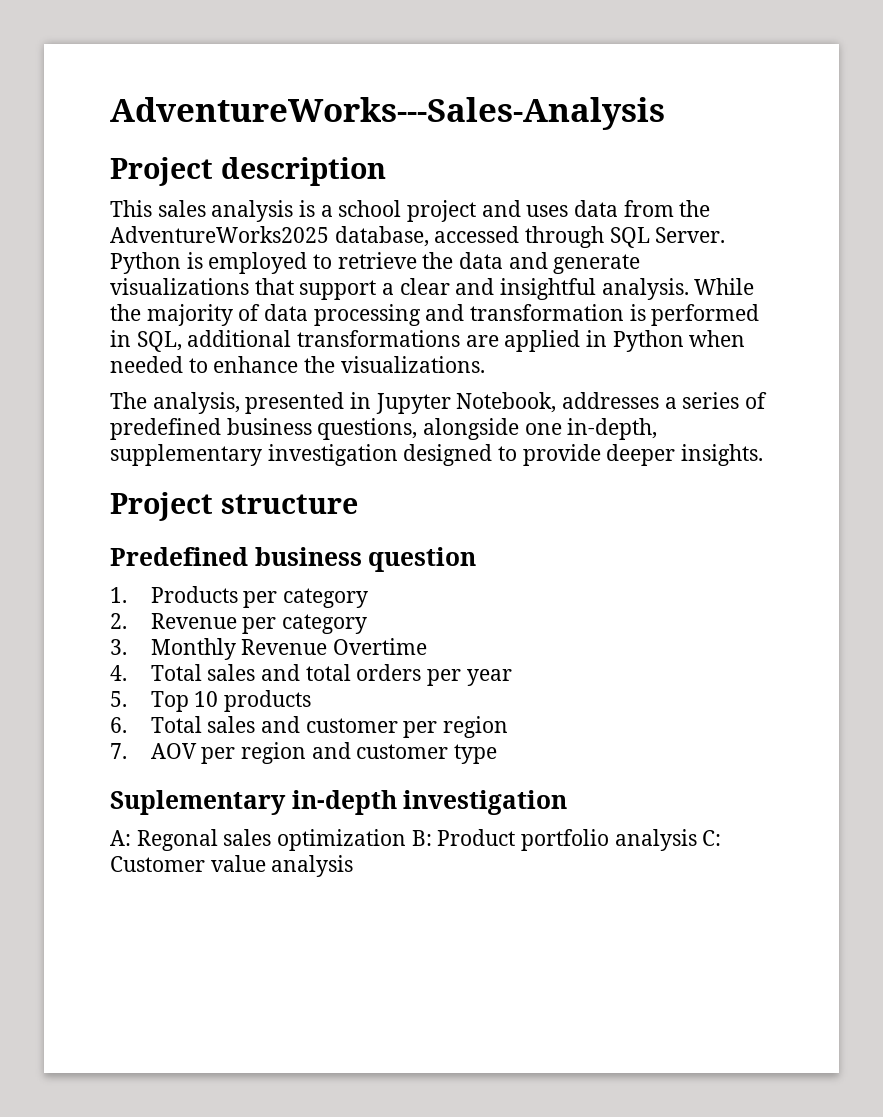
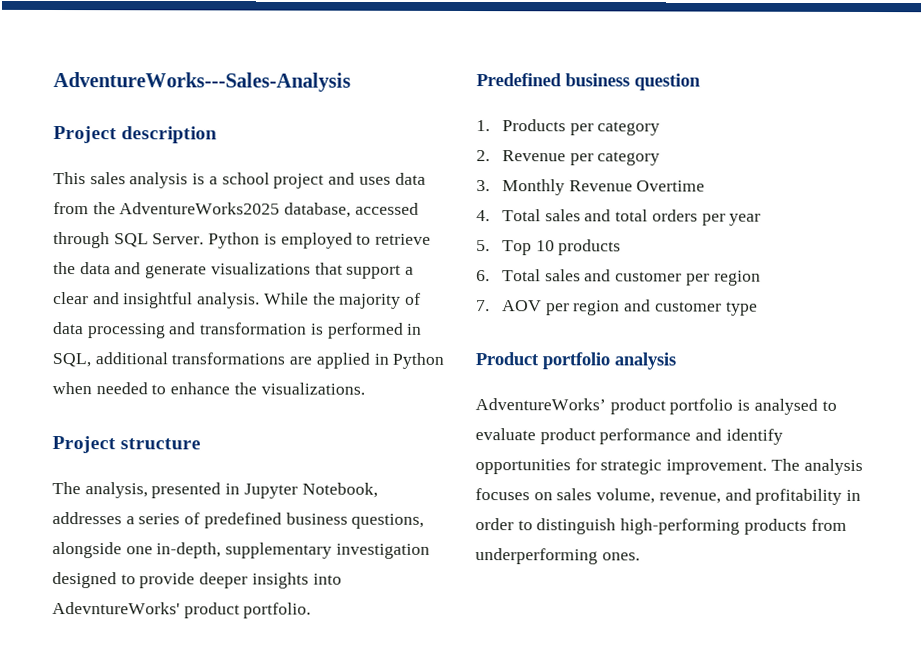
+ Project structure
- The analysis, presented in Jupyter Notebook, addresses a series of predefined business questions, alongside one in-depth, supplementary investigation designed to provide deeper insights.
- Project structure
+ The analysis, presented in Jupyter Notebook, addresses a series of predefined business questions, alongside one in-depth, supplementary investigation designed to provide deeper insights into AdevntureWorks' product portfolio.
- Suplementary in-depth investigation
- A: Regonal sales optimization B: Product portfolio analysis C: Customer value analysis
+ Product portfolio analysis
+ AdventureWorks’ product portfolio is analysed to evaluate product performance and identify opportunities for strategic improvement. The analysis focuses on sales volume, revenue, and profitability in order to distinguish high-performing products from underperforming ones.

